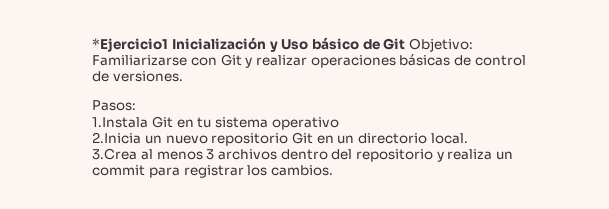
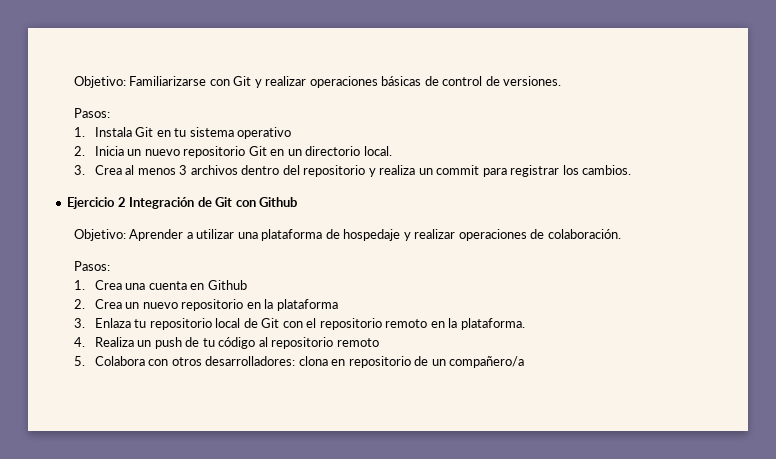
- *Ejercicio1 Inicialización y Uso básico de Git Objetivo: Familiarizarse con Git y realizar operaciones básicas de control de versiones.
+ Objetivo: Familiarizarse con Git y realizar operaciones básicas de control de versiones.
- 1.Instala Git en tu sistema operativo
+ 1. Instala Git en tu sistema operativo
- 2.Inicia un nuevo repositorio Git en un directorio local.
+ 2. Inicia un nuevo repositorio Git en un directorio local.
- 3.Crea al menos 3 archivos dentro del repositorio y realiza un commit para registrar los cambios.
+ 3. Crea al menos 3 archivos dentro del repositorio y realiza un commit para registrar los cambios.
+ Ejercicio 2 Integración de Git con Github
+ Objetivo: Aprender a utilizar una plataforma de hospedaje y realizar operaciones de colaboración.
+ Pasos:
+ 1. Crea una cuenta en Github
+ 2. Crea un nuevo repositorio en la plataforma
+ 3. Enlaza tu repositorio local de Git con el repositorio remoto en la plataforma.
+ 4. Realiza un push de tu código al repositorio remoto
+ 5. Colabora con otros desarrolladores: clona en repositorio de un compañero/a

